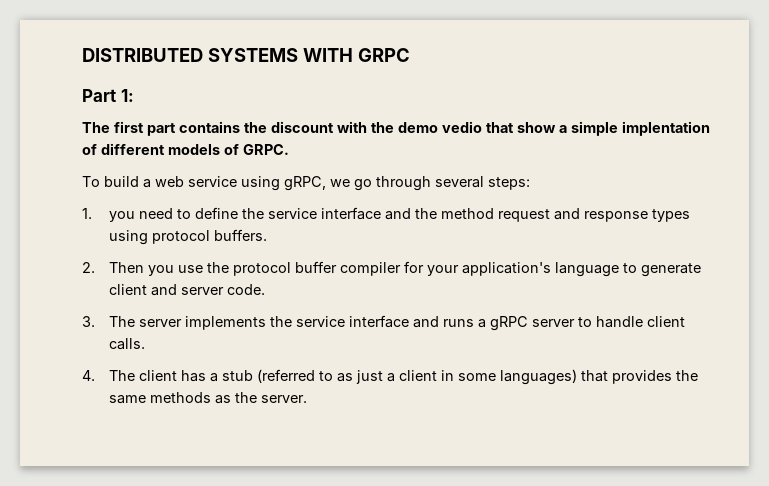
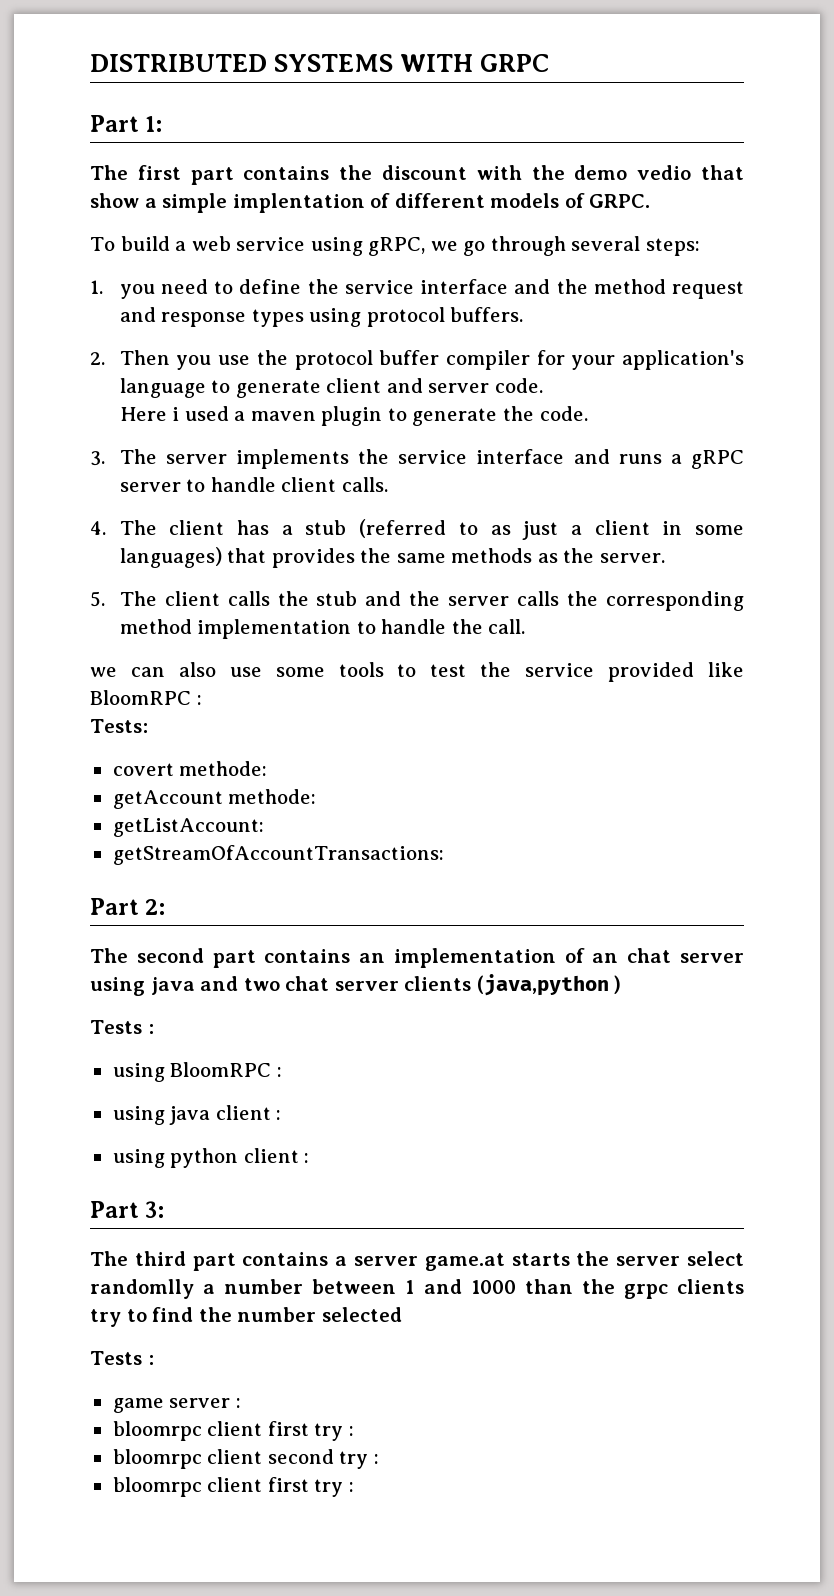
+ Here i used a maven plugin to generate the code.
+ 5. The client calls the stub and the server calls the corresponding method implementation to handle the call.
+ we can also use some tools to test the service provided like BloomRPC :
+ Tests:
+ covert methode:
+ getAccount methode:
+ getListAccount:
+ getStreamOfAccountTransactions:
+ Part 2:
+ The second part contains an implementation of an chat server using java and two chat server clients (java,python )
+ Tests :
+ using BloomRPC :
+ using java client :
+ using python client :
+ Part 3:
+ The third part contains a server game.at starts the server select randomlly a number between 1 and 1000 than the grpc clients try to find the number selected
+ Tests :
+ game server :
+ bloomrpc client first try :
+ bloomrpc client second try :
+ bloomrpc client first try :

